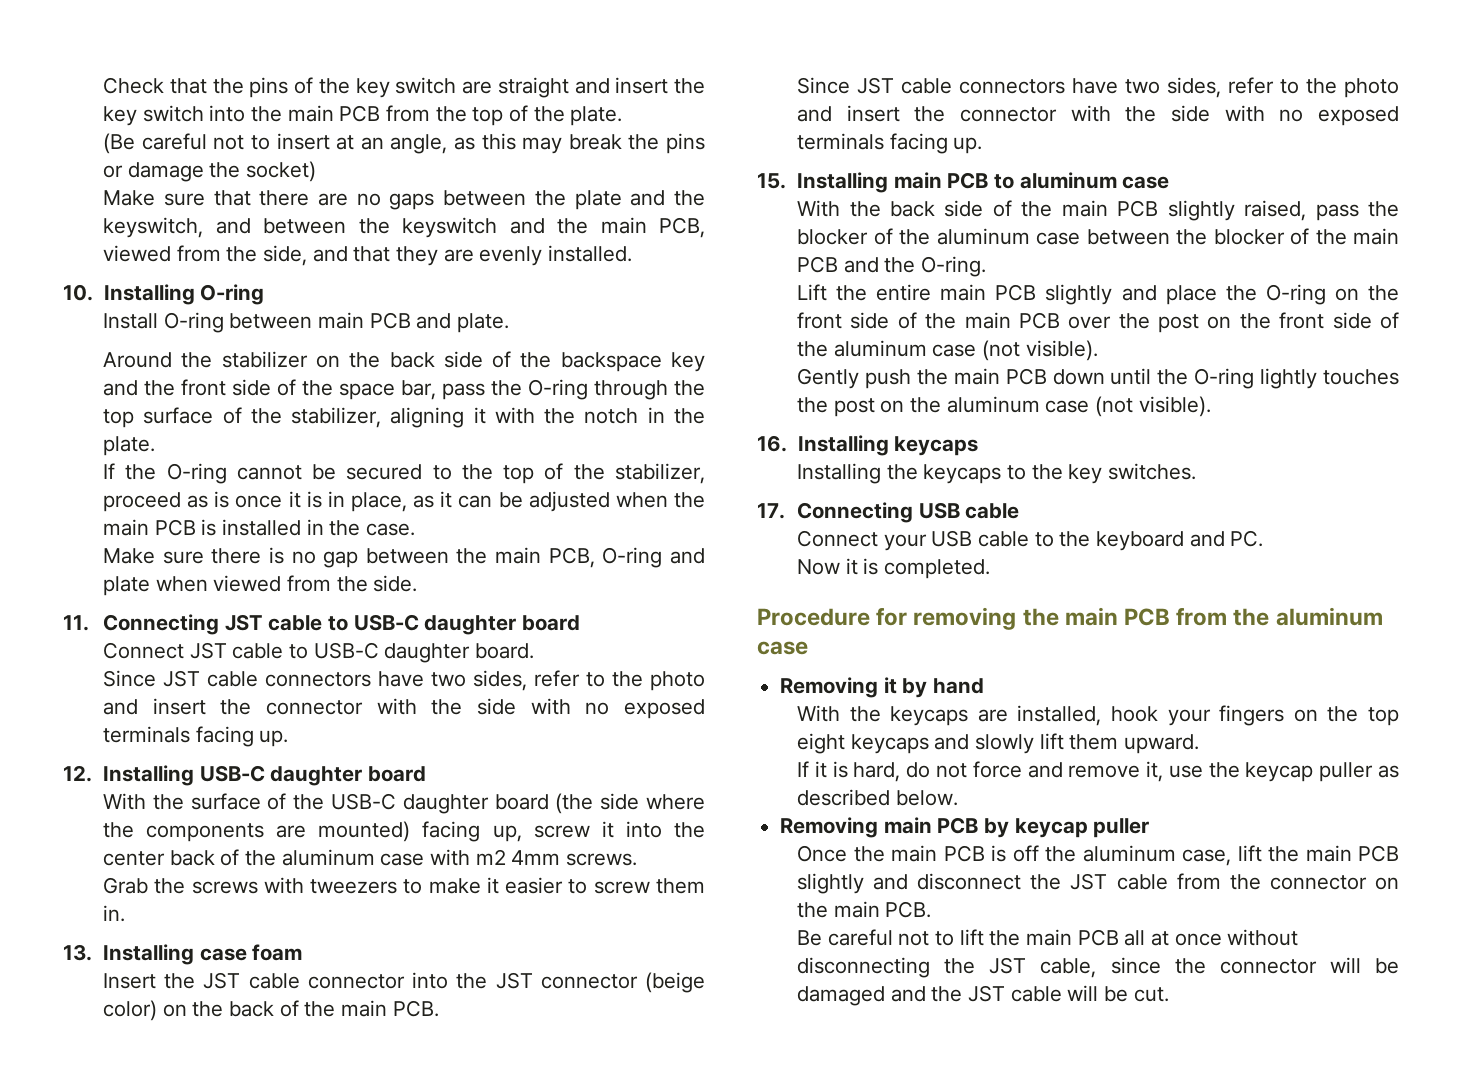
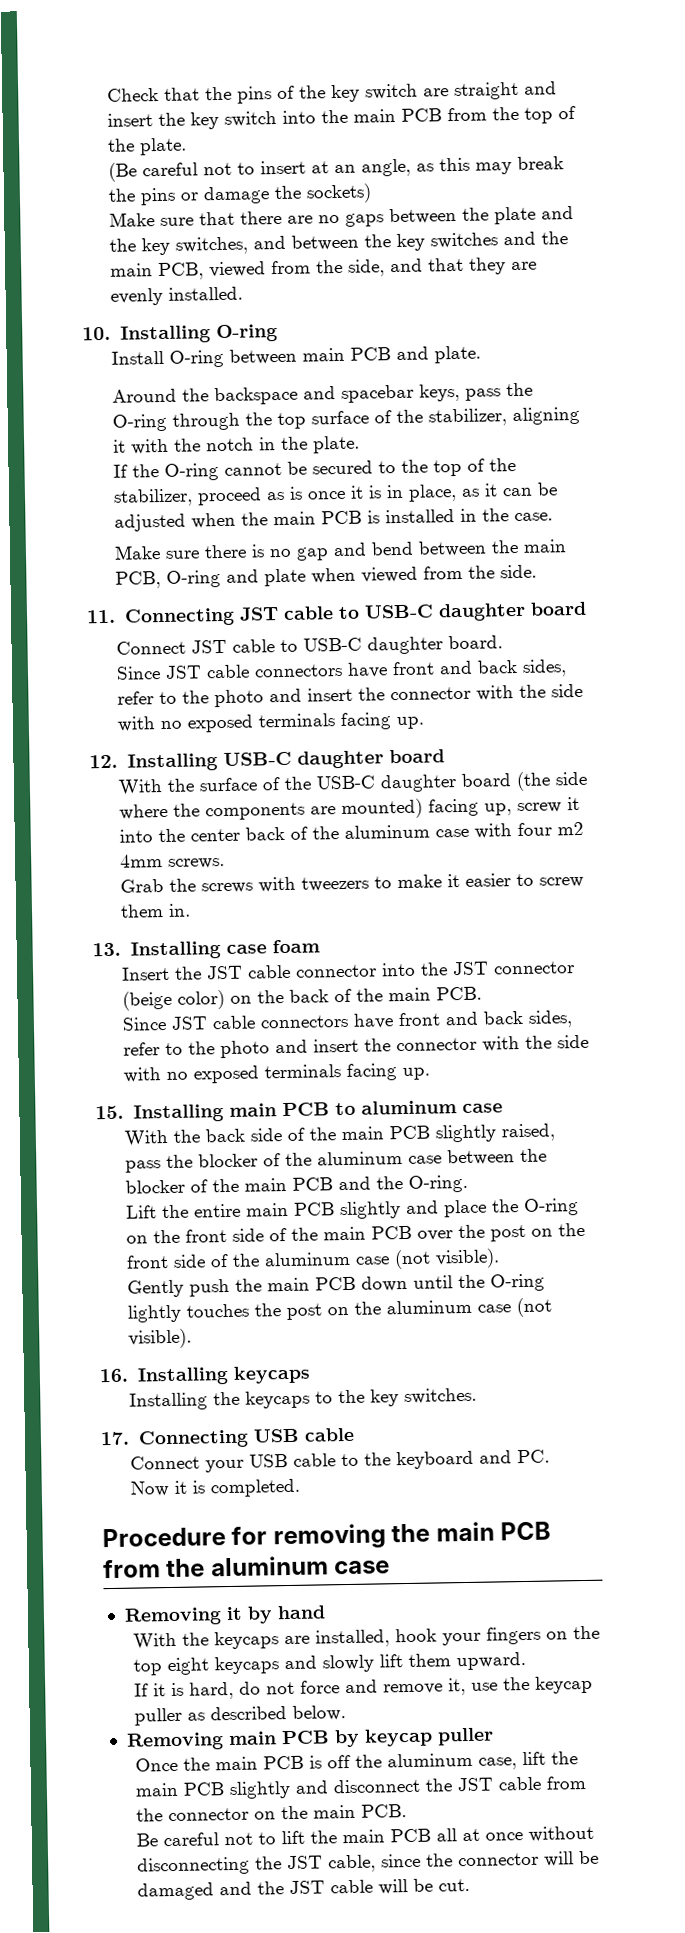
- (Be careful not to insert at an angle, as this may break the pins or damage the socket)
+ (Be careful not to insert at an angle, as this may break the pins or damage the sockets)
- Make sure that there are no gaps between the plate and the keyswitch, and between the keyswitch and the main PCB, viewed from the side, and that they are evenly installed.
+ Make sure that there are no gaps between the plate and the key switches, and between the key switches and the main PCB, viewed from the side, and that they are evenly installed.
- Around the stabilizer on the back side of the backspace key and the front side of the space bar, pass the O-ring through the top surface of the stabilizer, aligning it with the notch in the plate.
+ Around the backspace and spacebar keys, pass the O-ring through the top surface of the stabilizer, aligning it with the notch in the plate.
- Make sure there is no gap between the main PCB, O-ring and plate when viewed from the side.
+ Make sure there is no gap and bend between the main PCB, O-ring and plate when viewed from the side.
  Connect JST cable to USB-C daughter board.
- Since JST cable connectors have two sides, refer to the photo and insert the connector with the side with no exposed terminals facing up.
+ Since JST cable connectors have front and back sides, refer to the photo and insert the connector with the side with no exposed terminals facing up.
- With the surface of the USB-C daughter board (the side where the components are mounted) facing up, screw it into the center back of the aluminum case with m2 4mm screws.
+ With the surface of the USB-C daughter board (the side where the components are mounted) facing up, screw it into the center back of the aluminum case with four m2 4mm screws.
  Insert the JST cable connector into the JST connector (beige color) on the back of the main PCB.
- Since JST cable connectors have two sides, refer to the photo and insert the connector with the side with no exposed terminals facing up.
+ Since JST cable connectors have front and back sides, refer to the photo and insert the connector with the side with no exposed terminals facing up.

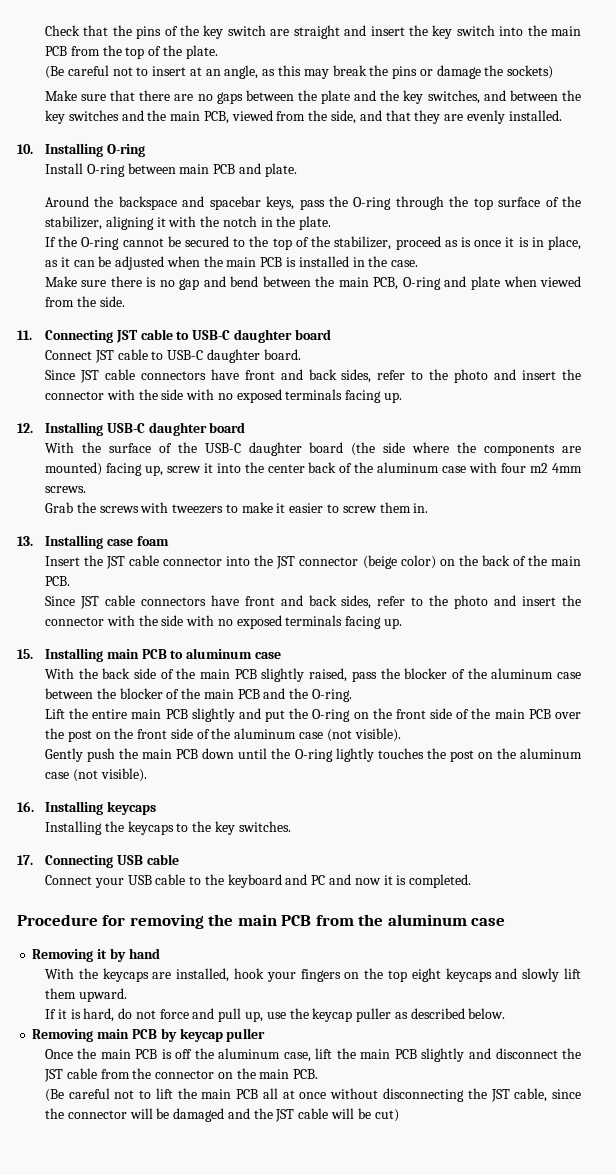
- Lift the entire main PCB slightly and place the O-ring on the front side of the main PCB over the post on the front side of the aluminum case (not visible).
+ Lift the entire main PCB slightly and put the O-ring on the front side of the main PCB over the post on the front side of the aluminum case (not visible).
- Connect your USB cable to the keyboard and PC.
- Now it is completed.
+ Connect your USB cable to the keyboard and PC and now it is completed.
- If it is hard, do not force and remove it, use the keycap puller as described below.
+ If it is hard, do not force and pull up, use the keycap puller as described below.
- Be careful not to lift the main PCB all at once without disconnecting the JST cable, since the connector will be damaged and the JST cable will be cut.
+ (Be careful not to lift the main PCB all at once without disconnecting the JST cable, since the connector will be damaged and the JST cable will be cut)

